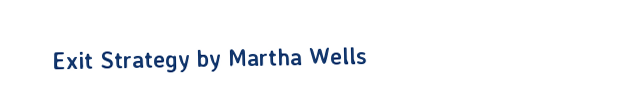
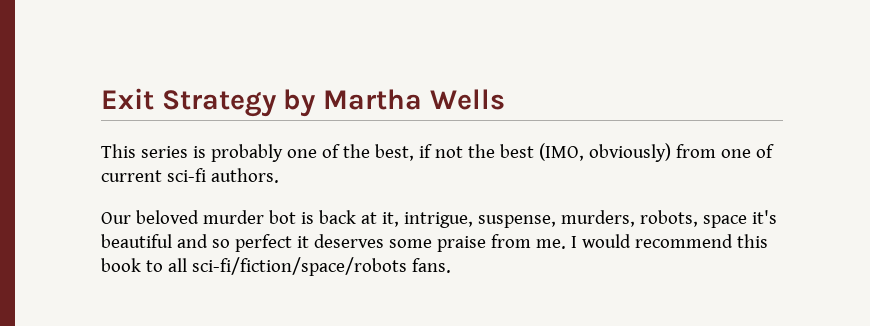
+ This series is probably one of the best, if not the best (IMO, obviously) from one of current sci-fi authors.
+ Our beloved murder bot is back at it, intrigue, suspense, murders, robots, space it's beautiful and so perfect it deserves some praise from me. I would recommend this book to all sci-fi/fiction/space/robots fans.

